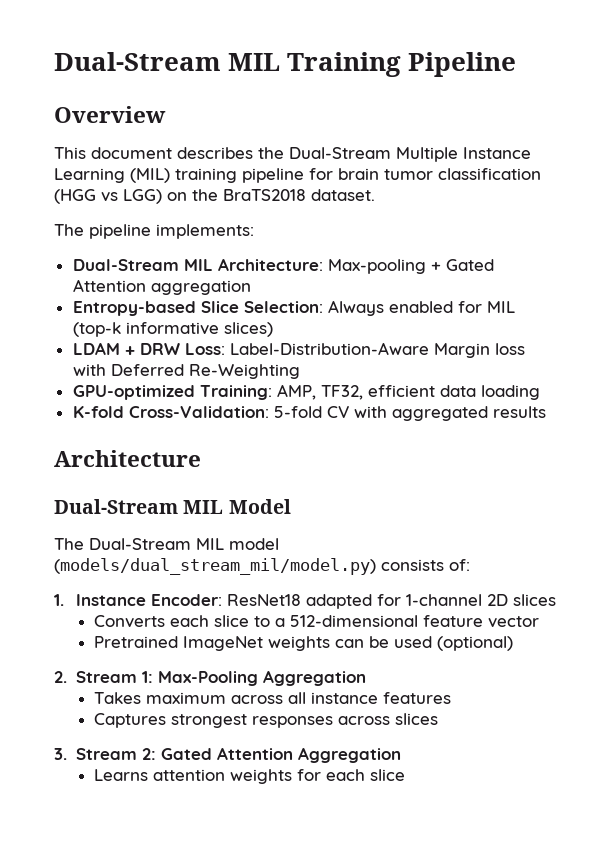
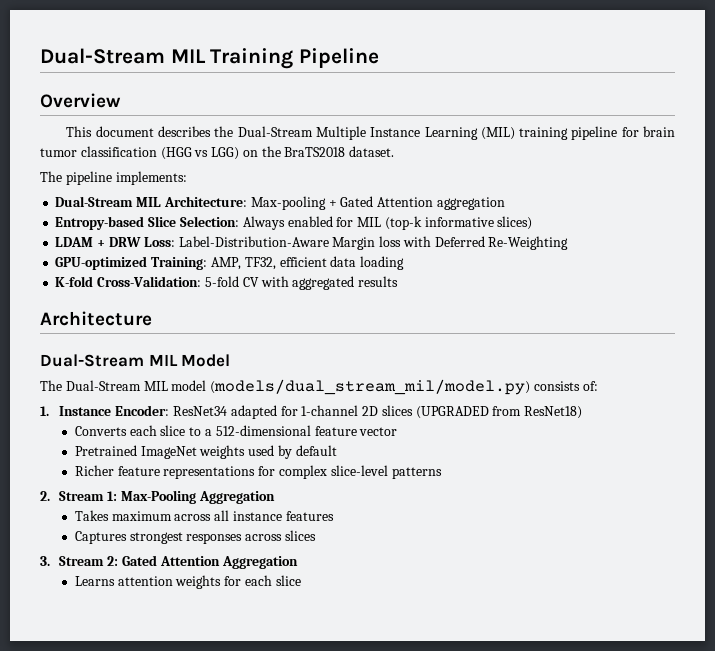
- 1. Instance Encoder: ResNet18 adapted for 1-channel 2D slices
+ 1. Instance Encoder: ResNet34 adapted for 1-channel 2D slices (UPGRADED from ResNet18)
- Pretrained ImageNet weights can be used (optional)
+ Pretrained ImageNet weights used by default
+ Richer feature representations for complex slice-level patterns

